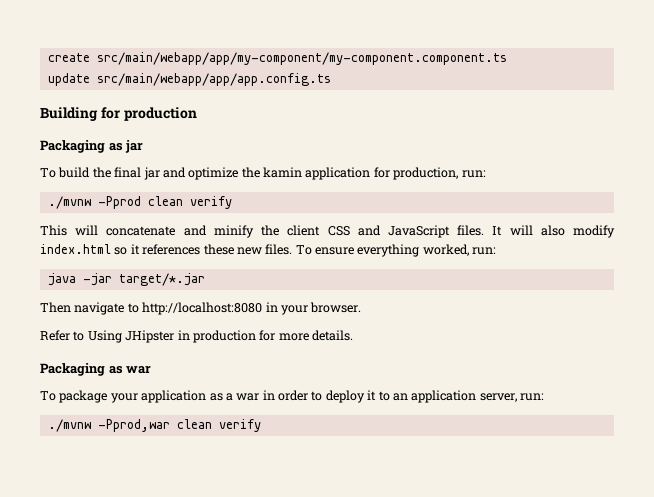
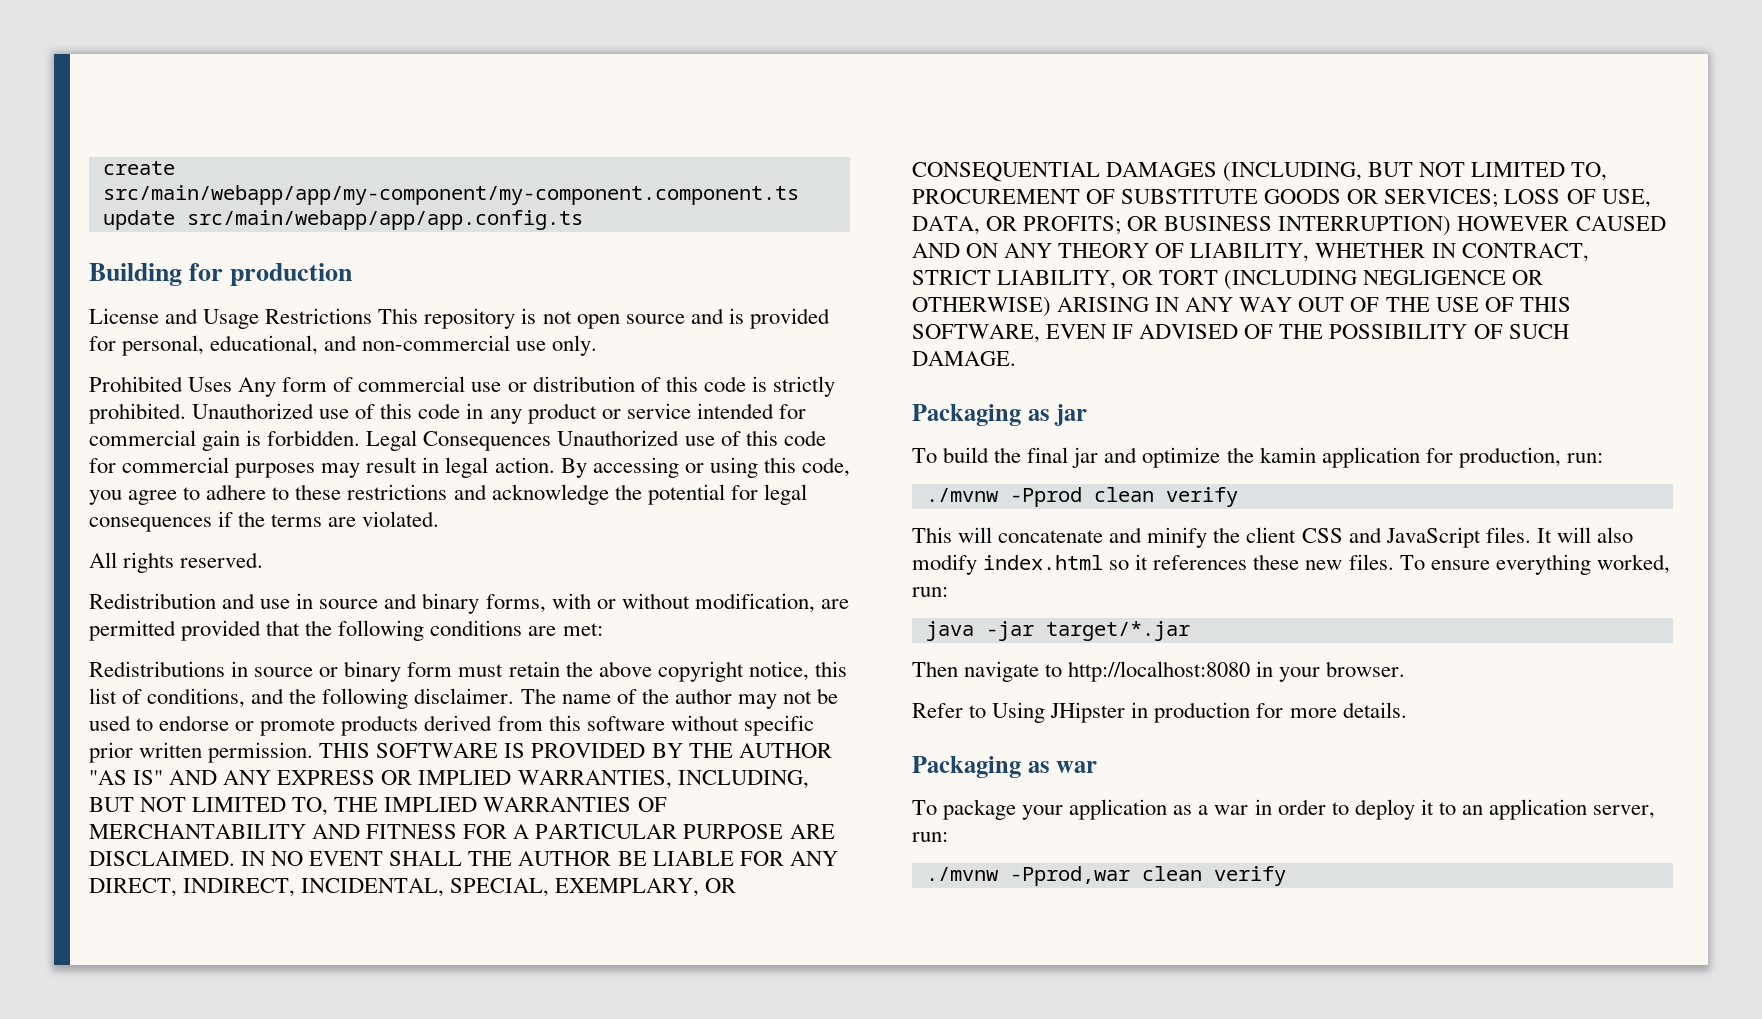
+ License and Usage Restrictions This repository is not open source and is provided for personal, educational, and non-commercial use only.
+ Prohibited Uses Any form of commercial use or distribution of this code is strictly prohibited. Unauthorized use of this code in any product or service intended for commercial gain is forbidden. Legal Consequences Unauthorized use of this code for commercial purposes may result in legal action. By accessing or using this code, you agree to adhere to these restrictions and acknowledge the potential for legal consequences if the terms are violated.
+ All rights reserved.
+ Redistribution and use in source and binary forms, with or without modification, are permitted provided that the following conditions are met:
+ Redistributions in source or binary form must retain the above copyright notice, this list of conditions, and the following disclaimer. The name of the author may not be used to endorse or promote products derived from this software without specific prior written permission. THIS SOFTWARE IS PROVIDED BY THE AUTHOR "AS IS" AND ANY EXPRESS OR IMPLIED WARRANTIES, INCLUDING, BUT NOT LIMITED TO, THE IMPLIED WARRANTIES OF MERCHANTABILITY AND FITNESS FOR A PARTICULAR PURPOSE ARE DISCLAIMED. IN NO EVENT SHALL THE AUTHOR BE LIABLE FOR ANY DIRECT, INDIRECT, INCIDENTAL, SPECIAL, EXEMPLARY, OR CONSEQUENTIAL DAMAGES (INCLUDING, BUT NOT LIMITED TO, PROCUREMENT OF SUBSTITUTE GOODS OR SERVICES; LOSS OF USE, DATA, OR PROFITS; OR BUSINESS INTERRUPTION) HOWEVER CAUSED AND ON ANY THEORY OF LIABILITY, WHETHER IN CONTRACT, STRICT LIABILITY, OR TORT (INCLUDING NEGLIGENCE OR OTHERWISE) ARISING IN ANY WAY OUT OF THE USE OF THIS SOFTWARE, EVEN IF ADVISED OF THE POSSIBILITY OF SUCH DAMAGE.

